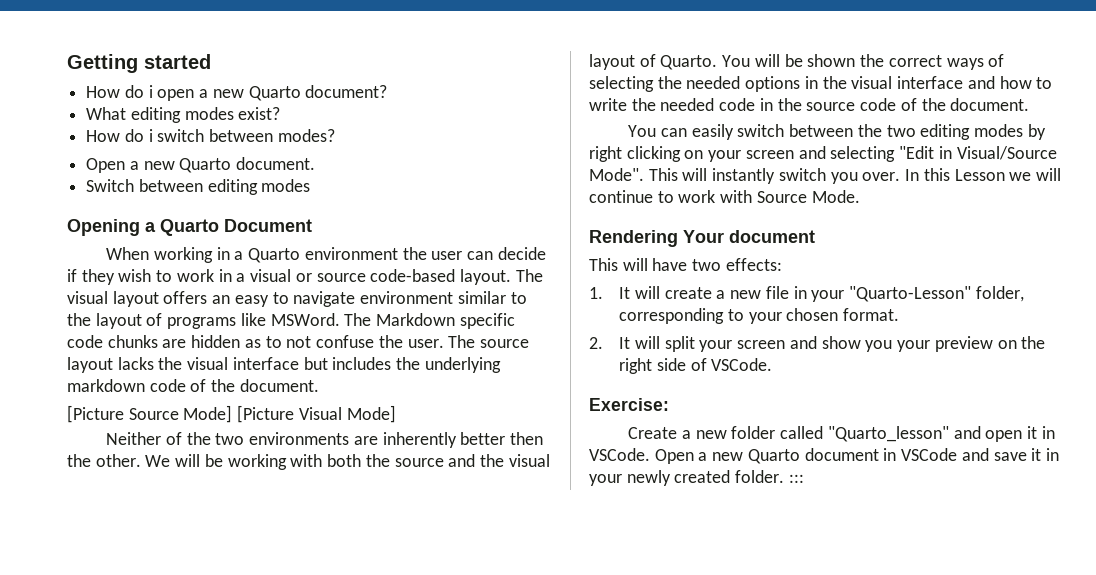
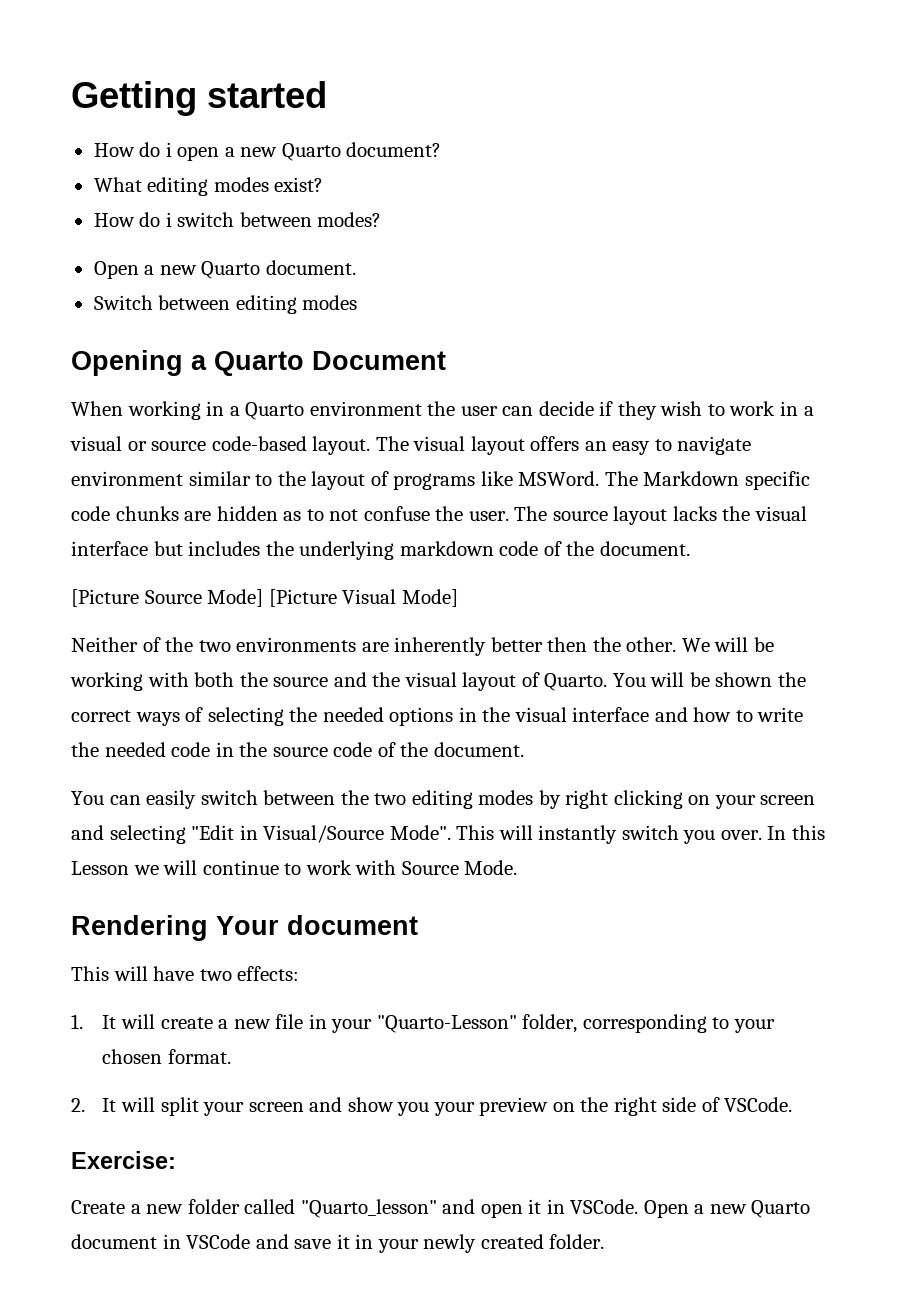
- Open a new Quarto document in VSCode and save it in your newly created folder. :::
+ Open a new Quarto document in VSCode and save it in your newly created folder.

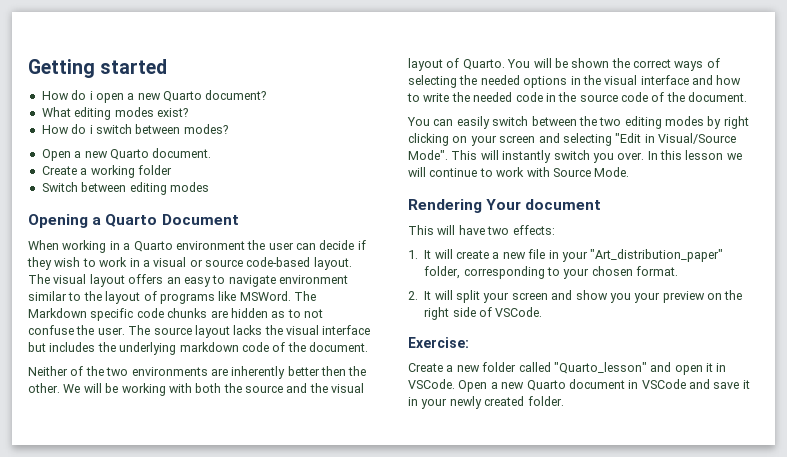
+ Create a working folder
- [Picture Source Mode] [Picture Visual Mode]
- In this Lesson we will continue to work with Source Mode.
+ In this lesson we will continue to work with Source Mode.
- 1. It will create a new file in your "Quarto-Lesson" folder, corresponding to your chosen format.
+ 1. It will create a new file in your "Art_distribution_paper" folder, corresponding to your chosen format.

